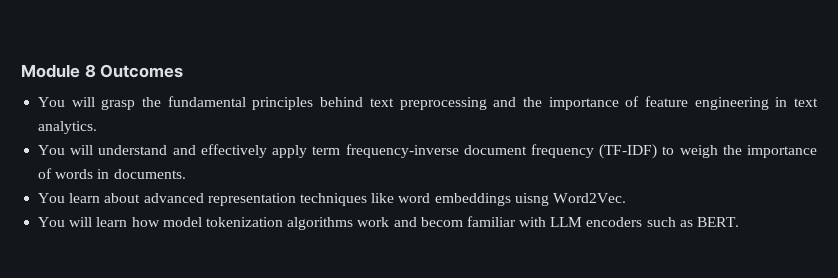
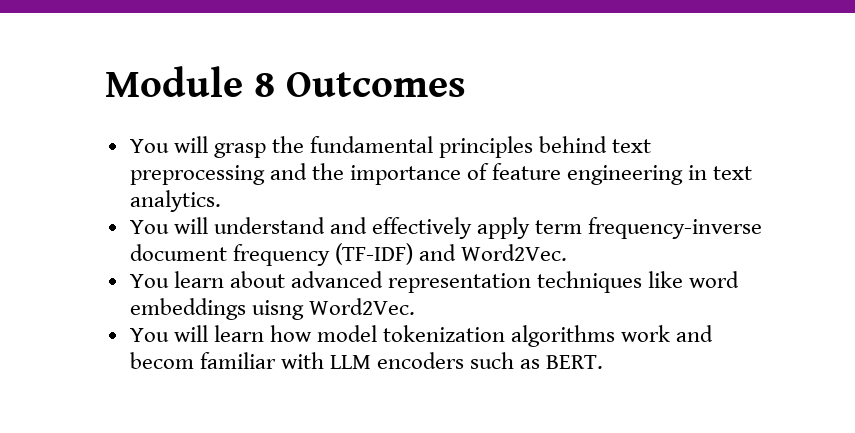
- You will understand and effectively apply term frequency-inverse document frequency (TF-IDF) to weigh the importance of words in documents.
+ You will understand and effectively apply term frequency-inverse document frequency (TF-IDF) and Word2Vec.

